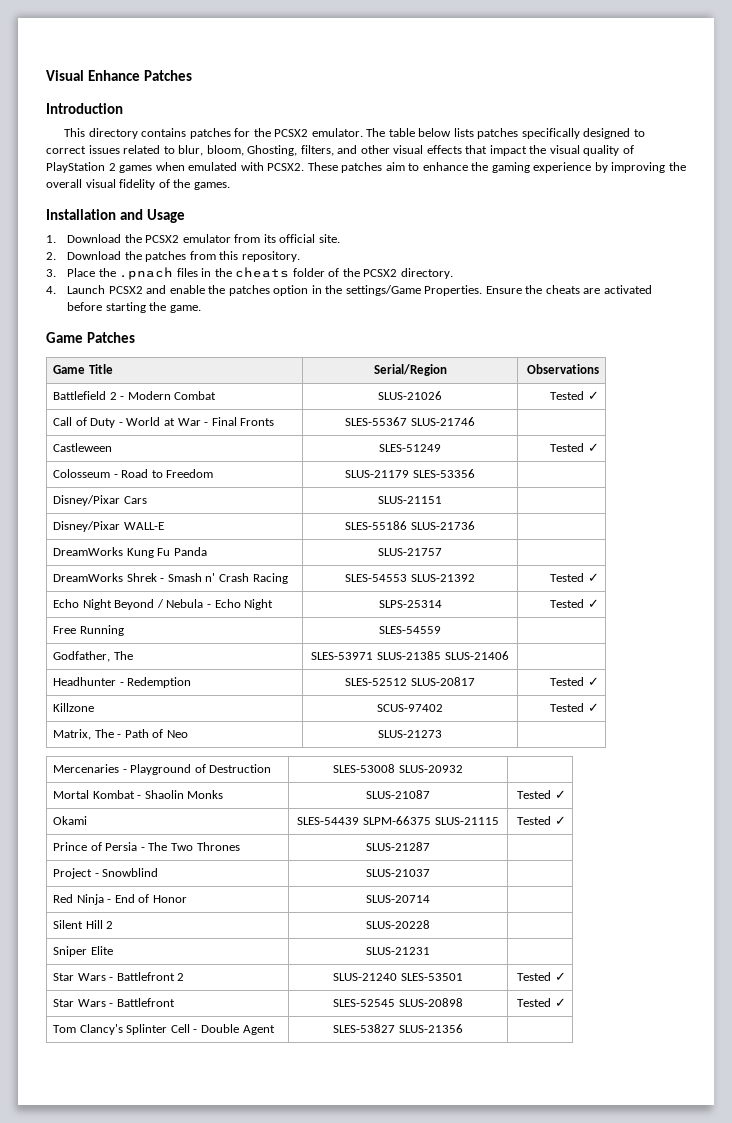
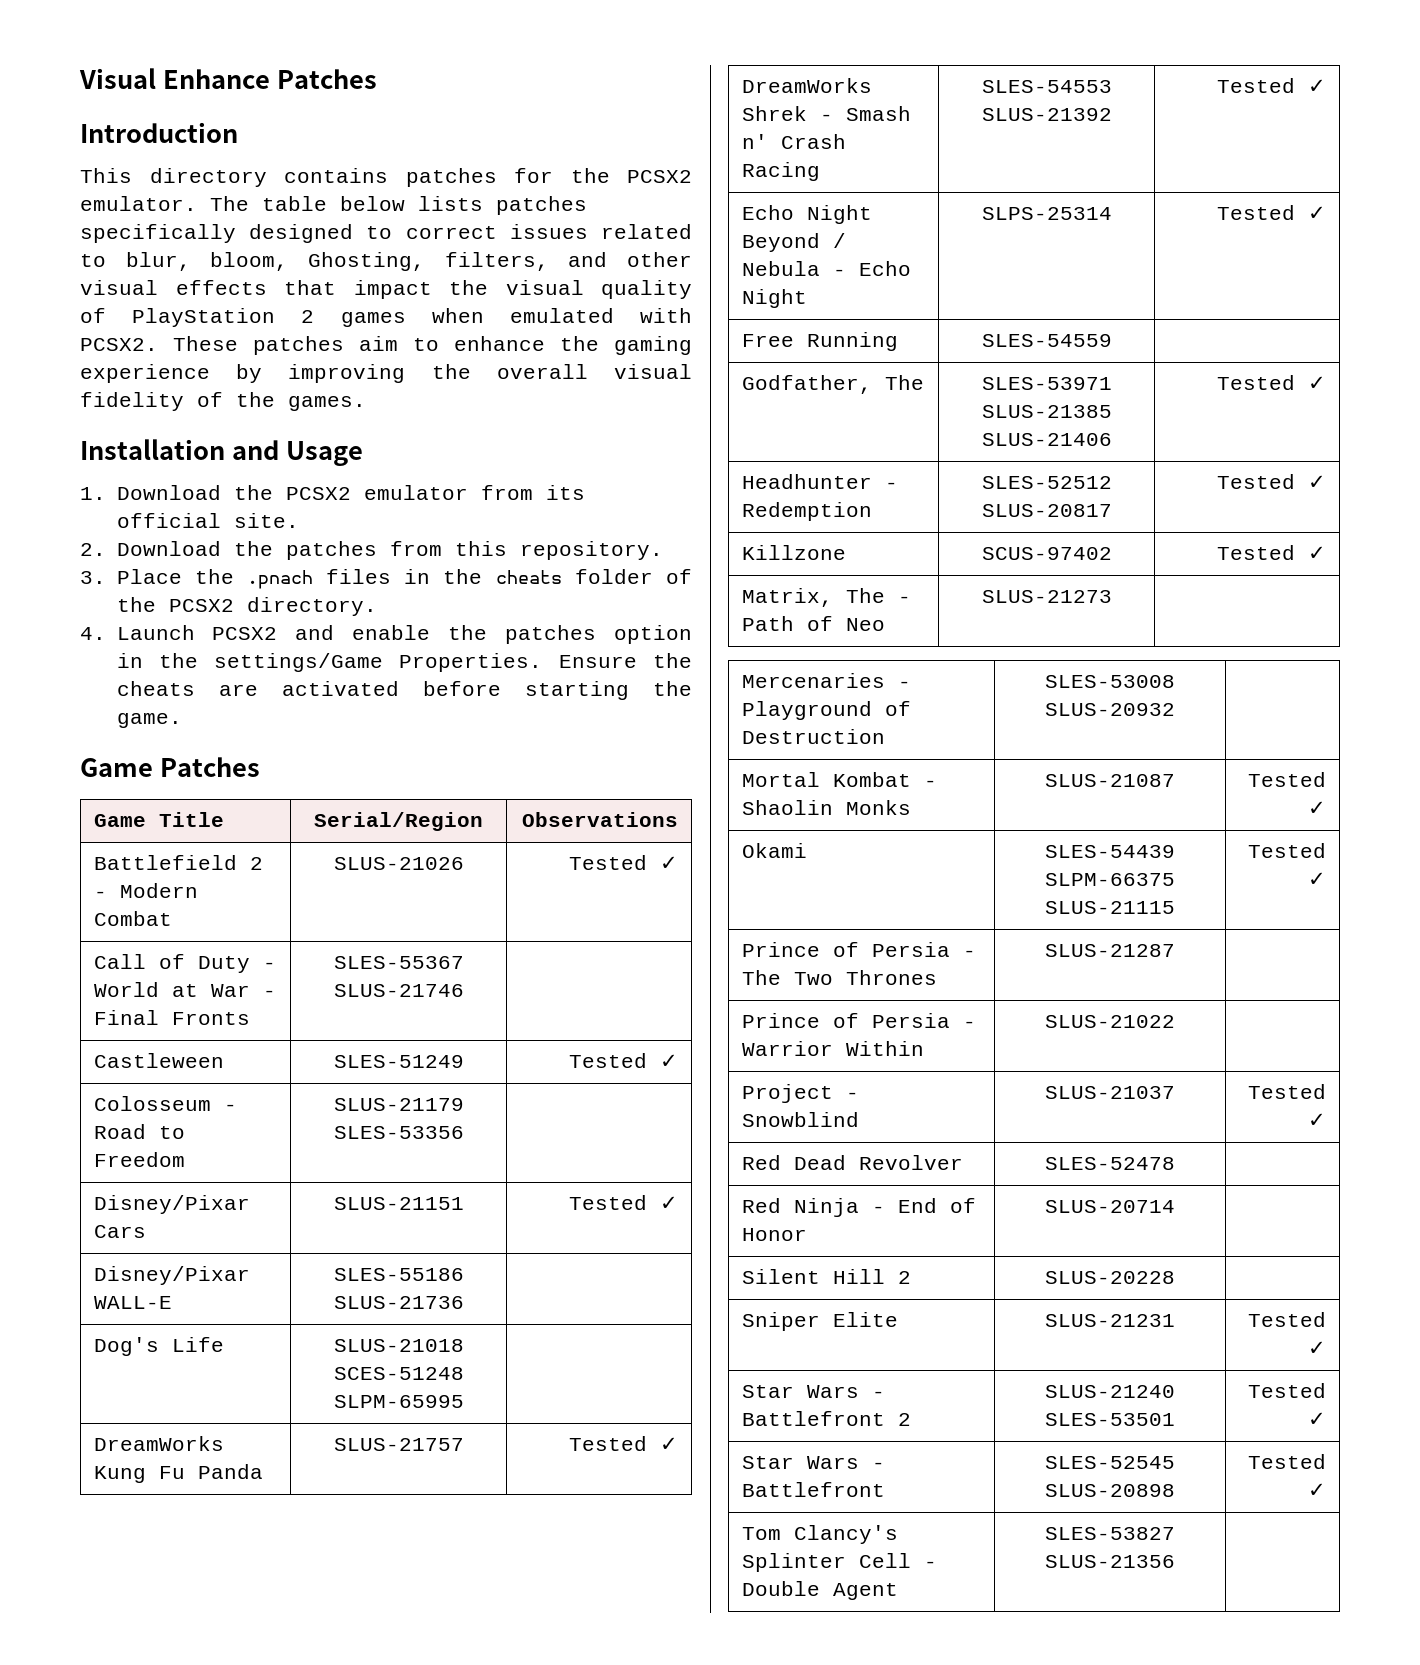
- Disney/Pixar Cars | SLUS-21151 |
+ Disney/Pixar Cars | SLUS-21151 | Tested ✓
+ Dog's Life | SLUS-21018 SCES-51248 SLPM-65995 |
- DreamWorks Kung Fu Panda | SLUS-21757 |
+ DreamWorks Kung Fu Panda | SLUS-21757 | Tested ✓
- Godfather, The | SLES-53971 SLUS-21385 SLUS-21406 |
+ Godfather, The | SLES-53971 SLUS-21385 SLUS-21406 | Tested ✓
- Project - Snowblind | SLUS-21037 |
+ Prince of Persia - Warrior Within | SLUS-21022 |
+ Project - Snowblind | SLUS-21037 | Tested ✓
+ Red Dead Revolver | SLES-52478 |
- Sniper Elite | SLUS-21231 |
+ Sniper Elite | SLUS-21231 | Tested ✓

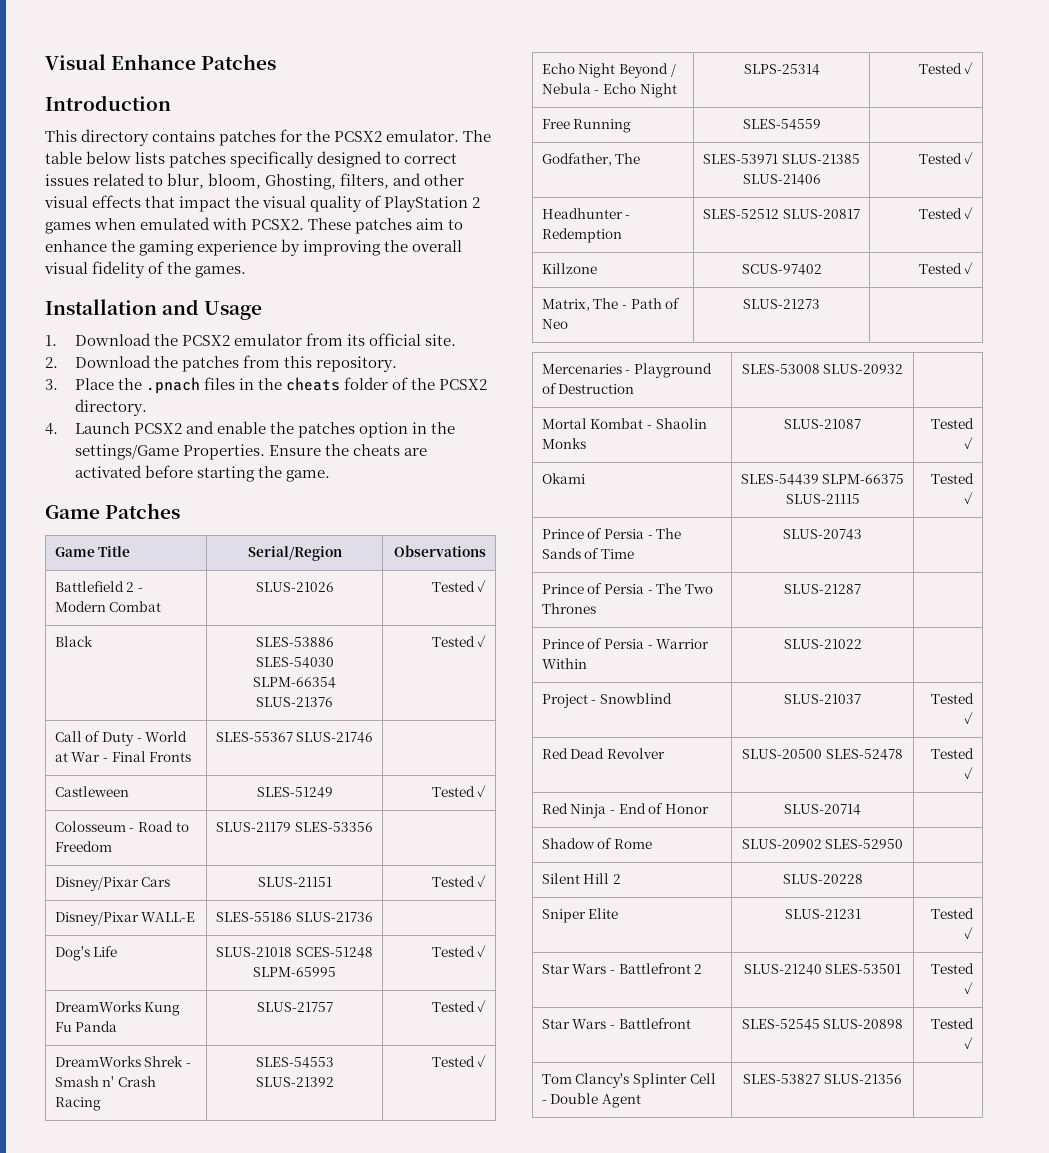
+ Black | SLES-53886 SLES-54030 SLPM-66354 SLUS-21376 | Tested ✓
- Dog's Life | SLUS-21018 SCES-51248 SLPM-65995 |
+ Dog's Life | SLUS-21018 SCES-51248 SLPM-65995 | Tested ✓
+ Prince of Persia - The Sands of Time | SLUS-20743 |
- Red Dead Revolver | SLES-52478 |
+ Red Dead Revolver | SLUS-20500 SLES-52478 | Tested ✓
+ Shadow of Rome | SLUS-20902 SLES-52950 |

